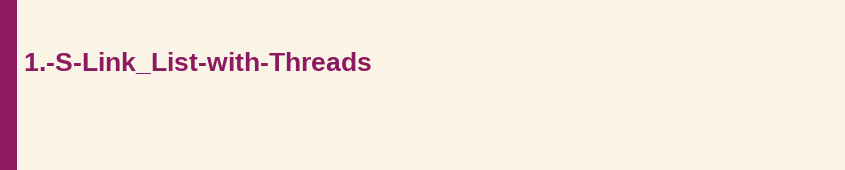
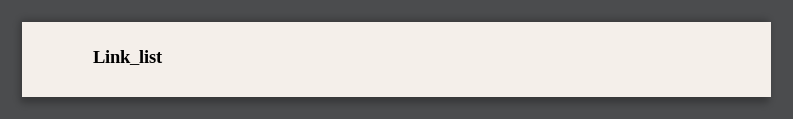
- 1.-S-Link_List-with-Threads
+ Link_list

